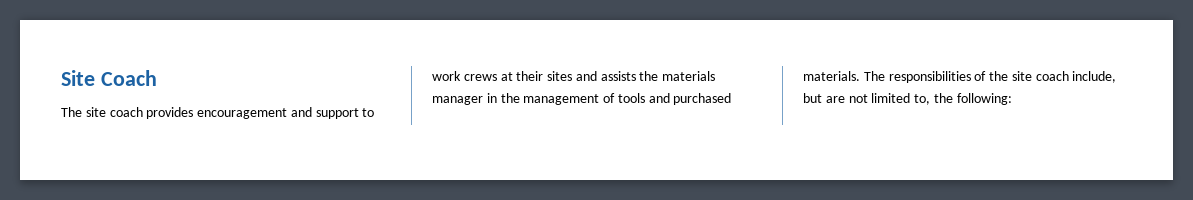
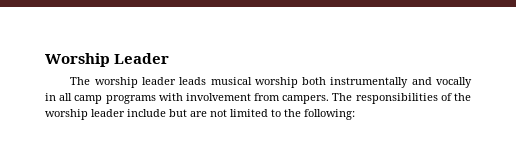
- Site Coach
- The site coach provides encouragement and support to work crews at their sites and assists the materials manager in the management of tools and purchased materials.
+ Worship Leader
+ The worship leader leads musical worship both instrumentally and vocally in all camp programs with involvement from campers.
- The responsibilities of the site coach include, but are not limited to, the following:
+ The responsibilities of the worship leader include but are not limited to the following:

